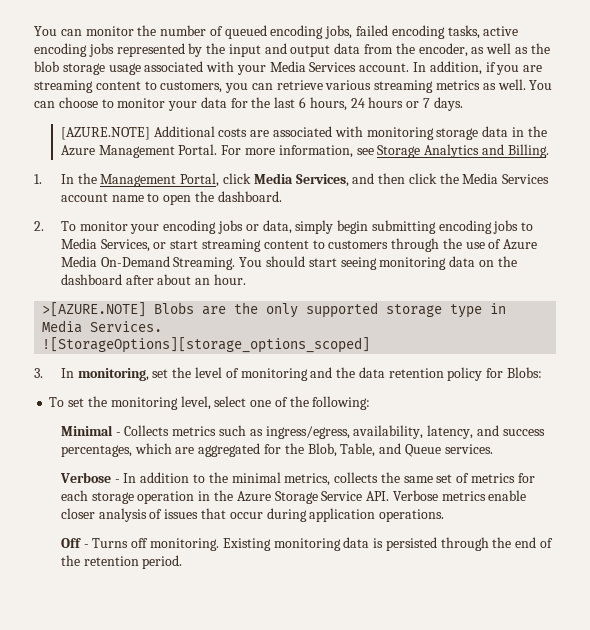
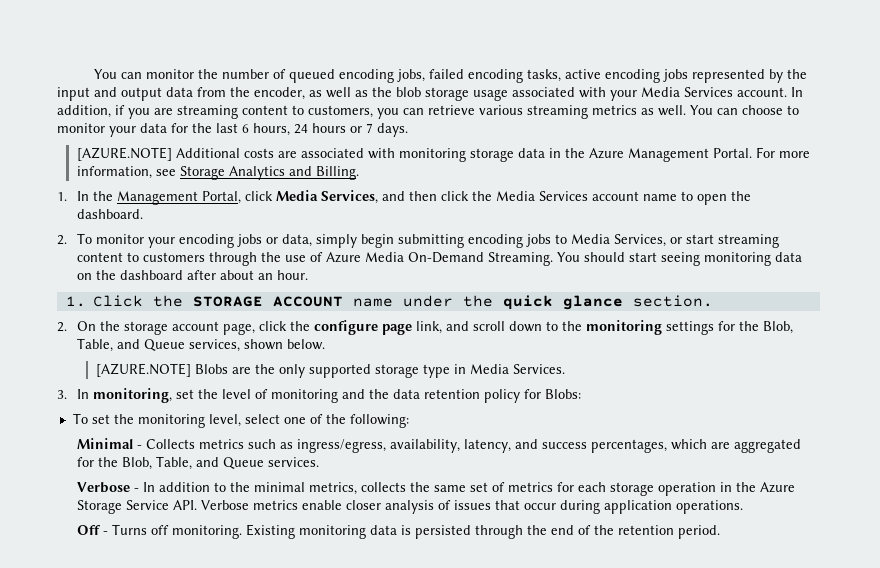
- >[AZURE.NOTE] Blobs are the only supported storage type in Media Services.
+ 1. Click the STORAGE ACCOUNT name under the quick glance section.
+ 2. On the storage account page, click the configure page link, and scroll down to the monitoring settings for the Blob, Table, and Queue services, shown below.
+ [AZURE.NOTE] Blobs are the only supported storage type in Media Services.
- ![StorageOptions][storage_options_scoped]

